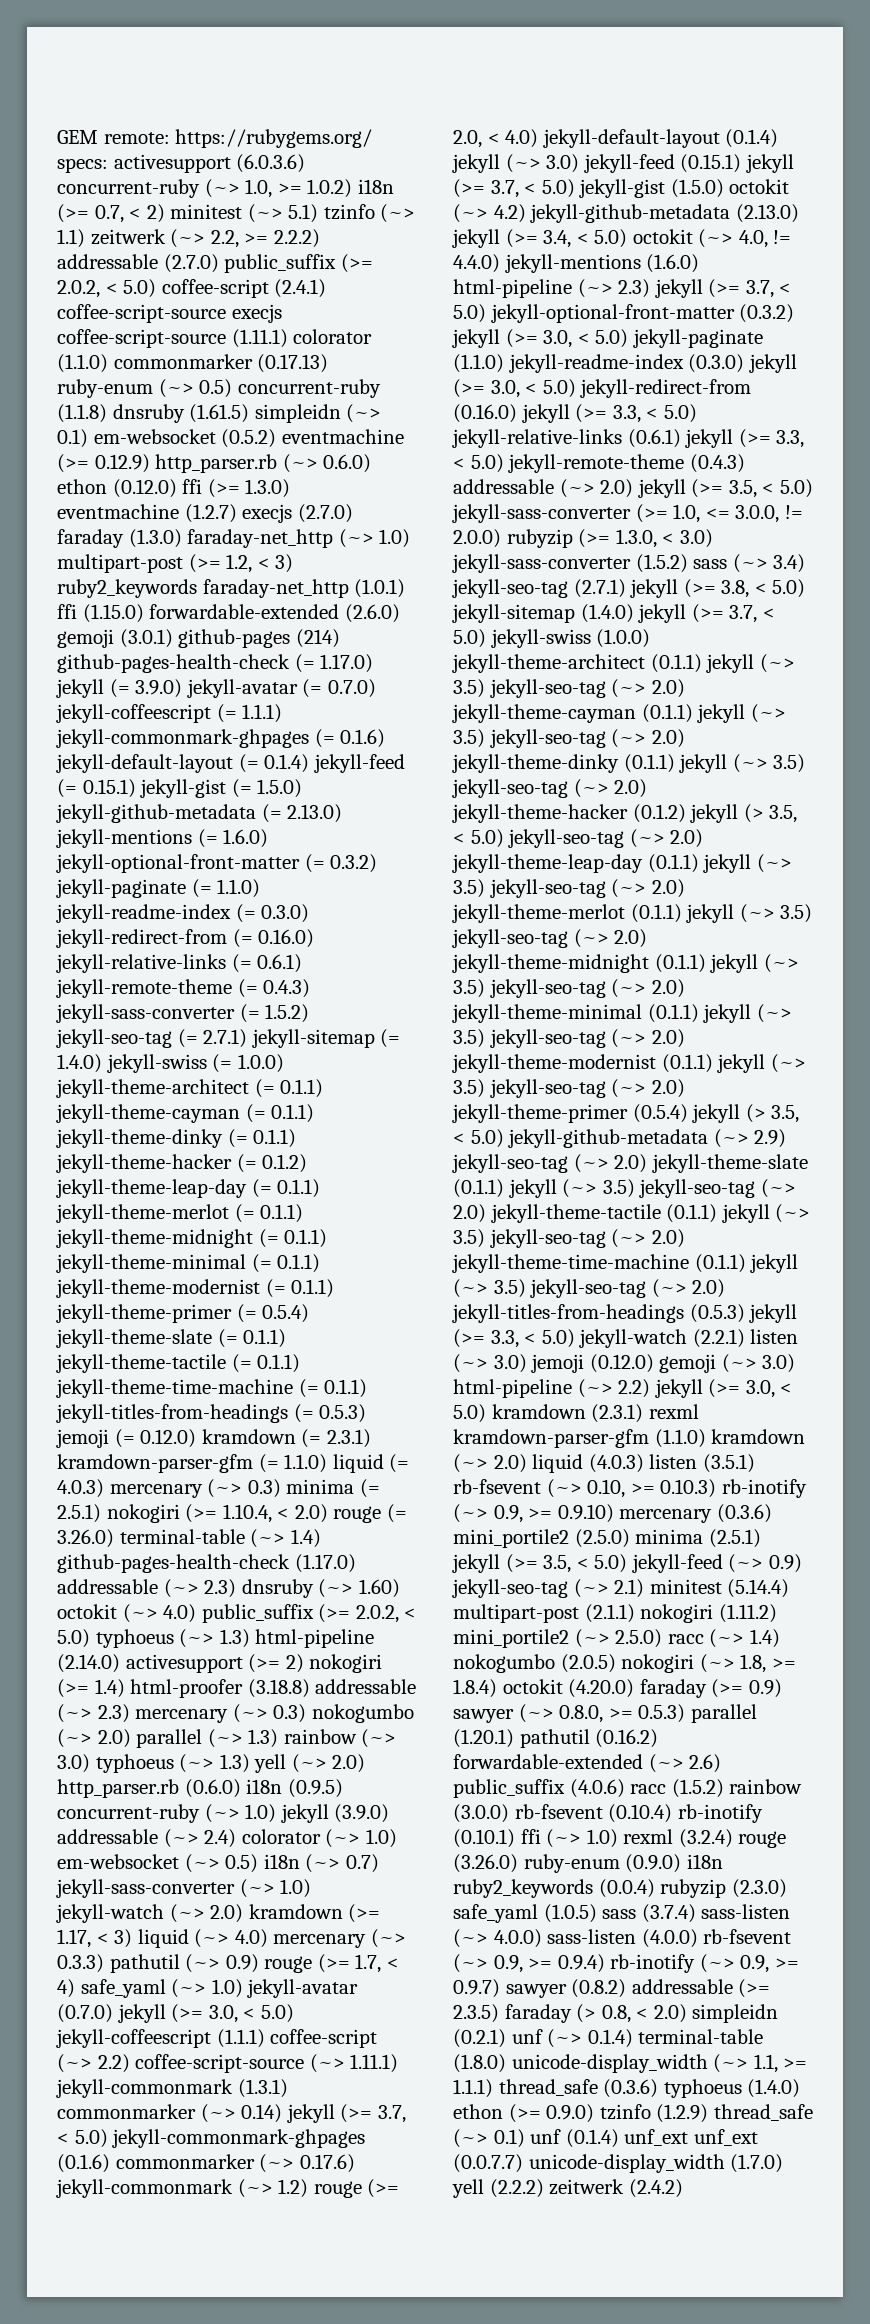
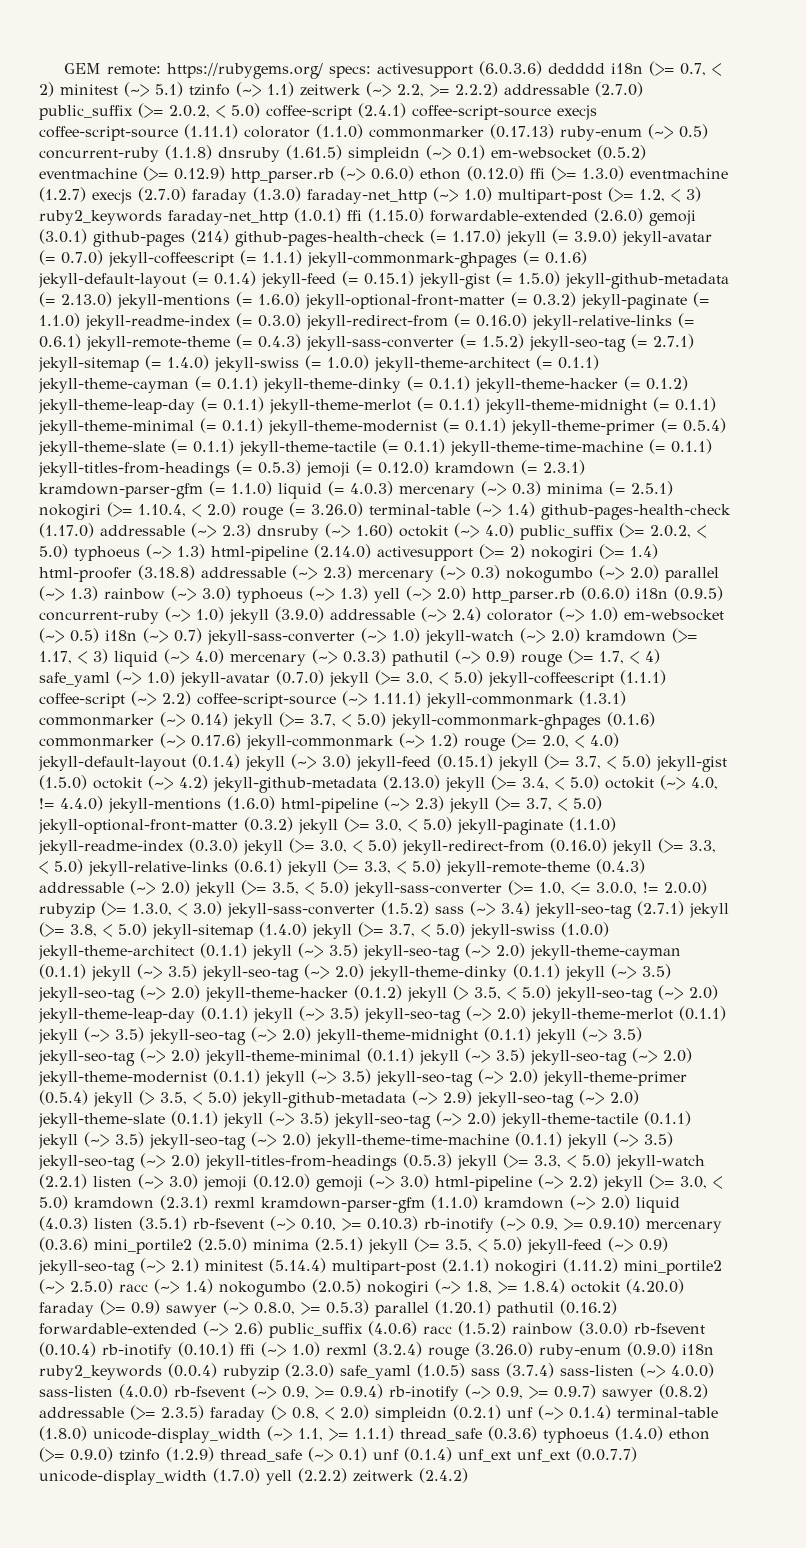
- activesupport (6.0.3.6) concurrent-ruby (~> 1.0, >= 1.0.2) i18n (>= 0.7, < 2) minitest (~> 5.1) tzinfo (~> 1.1) zeitwerk (~> 2.2, >= 2.2.2) addressable (2.7.0) public_suffix (>= 2.0.2, < 5.0) coffee-script (2.4.1) coffee-script-source execjs coffee-script-source (1.11.1) colorator (1.1.0) commonmarker (0.17.13) ruby-enum (~> 0.5) concurrent-ruby (1.1.8) dnsruby (1.61.5) simpleidn (~> 0.1) em-websocket (0.5.2) eventmachine (>= 0.12.9) http_parser.rb (~> 0.6.0) ethon (0.12.0) ffi (>= 1.3.0) eventmachine (1.2.7) execjs (2.7.0) faraday (1.3.0) faraday-net_http (~> 1.0) multipart-post (>= 1.2, < 3) ruby2_keywords faraday-net_http (1.0.1) ffi (1.15.0) forwardable-extended (2.6.0) gemoji (3.0.1) github-pages (214) github-pages-health-check (= 1.17.0) jekyll (= 3.9.0) jekyll-avatar (= 0.7.0) jekyll-coffeescript (= 1.1.1) jekyll-commonmark-ghpages (= 0.1.6) jekyll-default-layout (= 0.1.4) jekyll-feed (= 0.15.1) jekyll-gist (= 1.5.0) jekyll-github-metadata (= 2.13.0) jekyll-mentions (= 1.6.0) jekyll-optional-front-matter (= 0.3.2) jekyll-paginate (= 1.1.0) jekyll-readme-index (= 0.3.0) jekyll-redirect-from (= 0.16.0) jekyll-relative-links (= 0.6.1) jekyll-remote-theme (= 0.4.3) jekyll-sass-converter (= 1.5.2) jekyll-seo-tag (= 2.7.1) jekyll-sitemap (= 1.4.0) jekyll-swiss (= 1.0.0) jekyll-theme-architect (= 0.1.1) jekyll-theme-cayman (= 0.1.1) jekyll-theme-dinky (= 0.1.1) jekyll-theme-hacker (= 0.1.2) jekyll-theme-leap-day (= 0.1.1) jekyll-theme-merlot (= 0.1.1) jekyll-theme-midnight (= 0.1.1) jekyll-theme-minimal (= 0.1.1) jekyll-theme-modernist (= 0.1.1) jekyll-theme-primer (= 0.5.4) jekyll-theme-slate (= 0.1.1) jekyll-theme-tactile (= 0.1.1) jekyll-theme-time-machine (= 0.1.1) jekyll-titles-from-headings (= 0.5.3) jemoji (= 0.12.0) kramdown (= 2.3.1) kramdown-parser-gfm (= 1.1.0) liquid (= 4.0.3) mercenary (~> 0.3) minima (= 2.5.1) nokogiri (>= 1.10.4, < 2.0) rouge (= 3.26.0) terminal-table (~> 1.4) github-pages-health-check (1.17.0) addressable (~> 2.3) dnsruby (~> 1.60) octokit (~> 4.0) public_suffix (>= 2.0.2, < 5.0) typhoeus (~> 1.3) html-pipeline (2.14.0) activesupport (>= 2) nokogiri (>= 1.4) html-proofer (3.18.8) addressable (~> 2.3) mercenary (~> 0.3) nokogumbo (~> 2.0) parallel (~> 1.3) rainbow (~> 3.0) typhoeus (~> 1.3) yell (~> 2.0) http_parser.rb (0.6.0) i18n (0.9.5) concurrent-ruby (~> 1.0) jekyll (3.9.0) addressable (~> 2.4) colorator (~> 1.0) em-websocket (~> 0.5) i18n (~> 0.7) jekyll-sass-converter (~> 1.0) jekyll-watch (~> 2.0) kramdown (>= 1.17, < 3) liquid (~> 4.0) mercenary (~> 0.3.3) pathutil (~> 0.9) rouge (>= 1.7, < 4) safe_yaml (~> 1.0) jekyll-avatar (0.7.0) jekyll (>= 3.0, < 5.0) jekyll-coffeescript (1.1.1) coffee-script (~> 2.2) coffee-script-source (~> 1.11.1) jekyll-commonmark (1.3.1) commonmarker (~> 0.14) jekyll (>= 3.7, < 5.0) jekyll-commonmark-ghpages (0.1.6) commonmarker (~> 0.17.6) jekyll-commonmark (~> 1.2) rouge (>= 2.0, < 4.0) jekyll-default-layout (0.1.4) jekyll (~> 3.0) jekyll-feed (0.15.1) jekyll (>= 3.7, < 5.0) jekyll-gist (1.5.0) octokit (~> 4.2) jekyll-github-metadata (2.13.0) jekyll (>= 3.4, < 5.0) octokit (~> 4.0, != 4.4.0) jekyll-mentions (1.6.0) html-pipeline (~> 2.3) jekyll (>= 3.7, < 5.0) jekyll-optional-front-matter (0.3.2) jekyll (>= 3.0, < 5.0) jekyll-paginate (1.1.0) jekyll-readme-index (0.3.0) jekyll (>= 3.0, < 5.0) jekyll-redirect-from (0.16.0) jekyll (>= 3.3, < 5.0) jekyll-relative-links (0.6.1) jekyll (>= 3.3, < 5.0) jekyll-remote-theme (0.4.3) addressable (~> 2.0) jekyll (>= 3.5, < 5.0) jekyll-sass-converter (>= 1.0, <= 3.0.0, != 2.0.0) rubyzip (>= 1.3.0, < 3.0) jekyll-sass-converter (1.5.2) sass (~> 3.4) jekyll-seo-tag (2.7.1) jekyll (>= 3.8, < 5.0) jekyll-sitemap (1.4.0) jekyll (>= 3.7, < 5.0) jekyll-swiss (1.0.0) jekyll-theme-architect (0.1.1) jekyll (~> 3.5) jekyll-seo-tag (~> 2.0) jekyll-theme-cayman (0.1.1) jekyll (~> 3.5) jekyll-seo-tag (~> 2.0) jekyll-theme-dinky (0.1.1) jekyll (~> 3.5) jekyll-seo-tag (~> 2.0) jekyll-theme-hacker (0.1.2) jekyll (> 3.5, < 5.0) jekyll-seo-tag (~> 2.0) jekyll-theme-leap-day (0.1.1) jekyll (~> 3.5) jekyll-seo-tag (~> 2.0) jekyll-theme-merlot (0.1.1) jekyll (~> 3.5) jekyll-seo-tag (~> 2.0) jekyll-theme-midnight (0.1.1) jekyll (~> 3.5) jekyll-seo-tag (~> 2.0) jekyll-theme-minimal (0.1.1) jekyll (~> 3.5) jekyll-seo-tag (~> 2.0) jekyll-theme-modernist (0.1.1) jekyll (~> 3.5) jekyll-seo-tag (~> 2.0) jekyll-theme-primer (0.5.4) jekyll (> 3.5, < 5.0) jekyll-github-metadata (~> 2.9) jekyll-seo-tag (~> 2.0) jekyll-theme-slate (0.1.1) jekyll (~> 3.5) jekyll-seo-tag (~> 2.0) jekyll-theme-tactile (0.1.1) jekyll (~> 3.5) jekyll-seo-tag (~> 2.0) jekyll-theme-time-machine (0.1.1) jekyll (~> 3.5) jekyll-seo-tag (~> 2.0) jekyll-titles-from-headings (0.5.3) jekyll (>= 3.3, < 5.0) jekyll-watch (2.2.1) listen (~> 3.0) jemoji (0.12.0) gemoji (~> 3.0) html-pipeline (~> 2.2) jekyll (>= 3.0, < 5.0) kramdown (2.3.1) rexml kramdown-parser-gfm (1.1.0) kramdown (~> 2.0) liquid (4.0.3) listen (3.5.1) rb-fsevent (~> 0.10, >= 0.10.3) rb-inotify (~> 0.9, >= 0.9.10) mercenary (0.3.6) mini_portile2 (2.5.0) minima (2.5.1) jekyll (>= 3.5, < 5.0) jekyll-feed (~> 0.9) jekyll-seo-tag (~> 2.1) minitest (5.14.4) multipart-post (2.1.1) nokogiri (1.11.2) mini_portile2 (~> 2.5.0) racc (~> 1.4) nokogumbo (2.0.5) nokogiri (~> 1.8, >= 1.8.4) octokit (4.20.0) faraday (>= 0.9) sawyer (~> 0.8.0, >= 0.5.3) parallel (1.20.1) pathutil (0.16.2) forwardable-extended (~> 2.6) public_suffix (4.0.6) racc (1.5.2) rainbow (3.0.0) rb-fsevent (0.10.4) rb-inotify (0.10.1) ffi (~> 1.0) rexml (3.2.4) rouge (3.26.0) ruby-enum (0.9.0) i18n ruby2_keywords (0.0.4) rubyzip (2.3.0) safe_yaml (1.0.5) sass (3.7.4) sass-listen (~> 4.0.0) sass-listen (4.0.0) rb-fsevent (~> 0.9, >= 0.9.4) rb-inotify (~> 0.9, >= 0.9.7) sawyer (0.8.2) addressable (>= 2.3.5) faraday (> 0.8, < 2.0) simpleidn (0.2.1) unf (~> 0.1.4) terminal-table (1.8.0) unicode-display_width (~> 1.1, >= 1.1.1) thread_safe (0.3.6) typhoeus (1.4.0) ethon (>= 0.9.0) tzinfo (1.2.9) thread_safe (~> 0.1) unf (0.1.4) unf_ext unf_ext (0.0.7.7) unicode-display_width (1.7.0) yell (2.2.2) zeitwerk (2.4.2)
+ activesupport (6.0.3.6) dedddd i18n (>= 0.7, < 2) minitest (~> 5.1) tzinfo (~> 1.1) zeitwerk (~> 2.2, >= 2.2.2) addressable (2.7.0) public_suffix (>= 2.0.2, < 5.0) coffee-script (2.4.1) coffee-script-source execjs coffee-script-source (1.11.1) colorator (1.1.0) commonmarker (0.17.13) ruby-enum (~> 0.5) concurrent-ruby (1.1.8) dnsruby (1.61.5) simpleidn (~> 0.1) em-websocket (0.5.2) eventmachine (>= 0.12.9) http_parser.rb (~> 0.6.0) ethon (0.12.0) ffi (>= 1.3.0) eventmachine (1.2.7) execjs (2.7.0) faraday (1.3.0) faraday-net_http (~> 1.0) multipart-post (>= 1.2, < 3) ruby2_keywords faraday-net_http (1.0.1) ffi (1.15.0) forwardable-extended (2.6.0) gemoji (3.0.1) github-pages (214) github-pages-health-check (= 1.17.0) jekyll (= 3.9.0) jekyll-avatar (= 0.7.0) jekyll-coffeescript (= 1.1.1) jekyll-commonmark-ghpages (= 0.1.6) jekyll-default-layout (= 0.1.4) jekyll-feed (= 0.15.1) jekyll-gist (= 1.5.0) jekyll-github-metadata (= 2.13.0) jekyll-mentions (= 1.6.0) jekyll-optional-front-matter (= 0.3.2) jekyll-paginate (= 1.1.0) jekyll-readme-index (= 0.3.0) jekyll-redirect-from (= 0.16.0) jekyll-relative-links (= 0.6.1) jekyll-remote-theme (= 0.4.3) jekyll-sass-converter (= 1.5.2) jekyll-seo-tag (= 2.7.1) jekyll-sitemap (= 1.4.0) jekyll-swiss (= 1.0.0) jekyll-theme-architect (= 0.1.1) jekyll-theme-cayman (= 0.1.1) jekyll-theme-dinky (= 0.1.1) jekyll-theme-hacker (= 0.1.2) jekyll-theme-leap-day (= 0.1.1) jekyll-theme-merlot (= 0.1.1) jekyll-theme-midnight (= 0.1.1) jekyll-theme-minimal (= 0.1.1) jekyll-theme-modernist (= 0.1.1) jekyll-theme-primer (= 0.5.4) jekyll-theme-slate (= 0.1.1) jekyll-theme-tactile (= 0.1.1) jekyll-theme-time-machine (= 0.1.1) jekyll-titles-from-headings (= 0.5.3) jemoji (= 0.12.0) kramdown (= 2.3.1) kramdown-parser-gfm (= 1.1.0) liquid (= 4.0.3) mercenary (~> 0.3) minima (= 2.5.1) nokogiri (>= 1.10.4, < 2.0) rouge (= 3.26.0) terminal-table (~> 1.4) github-pages-health-check (1.17.0) addressable (~> 2.3) dnsruby (~> 1.60) octokit (~> 4.0) public_suffix (>= 2.0.2, < 5.0) typhoeus (~> 1.3) html-pipeline (2.14.0) activesupport (>= 2) nokogiri (>= 1.4) html-proofer (3.18.8) addressable (~> 2.3) mercenary (~> 0.3) nokogumbo (~> 2.0) parallel (~> 1.3) rainbow (~> 3.0) typhoeus (~> 1.3) yell (~> 2.0) http_parser.rb (0.6.0) i18n (0.9.5) concurrent-ruby (~> 1.0) jekyll (3.9.0) addressable (~> 2.4) colorator (~> 1.0) em-websocket (~> 0.5) i18n (~> 0.7) jekyll-sass-converter (~> 1.0) jekyll-watch (~> 2.0) kramdown (>= 1.17, < 3) liquid (~> 4.0) mercenary (~> 0.3.3) pathutil (~> 0.9) rouge (>= 1.7, < 4) safe_yaml (~> 1.0) jekyll-avatar (0.7.0) jekyll (>= 3.0, < 5.0) jekyll-coffeescript (1.1.1) coffee-script (~> 2.2) coffee-script-source (~> 1.11.1) jekyll-commonmark (1.3.1) commonmarker (~> 0.14) jekyll (>= 3.7, < 5.0) jekyll-commonmark-ghpages (0.1.6) commonmarker (~> 0.17.6) jekyll-commonmark (~> 1.2) rouge (>= 2.0, < 4.0) jekyll-default-layout (0.1.4) jekyll (~> 3.0) jekyll-feed (0.15.1) jekyll (>= 3.7, < 5.0) jekyll-gist (1.5.0) octokit (~> 4.2) jekyll-github-metadata (2.13.0) jekyll (>= 3.4, < 5.0) octokit (~> 4.0, != 4.4.0) jekyll-mentions (1.6.0) html-pipeline (~> 2.3) jekyll (>= 3.7, < 5.0) jekyll-optional-front-matter (0.3.2) jekyll (>= 3.0, < 5.0) jekyll-paginate (1.1.0) jekyll-readme-index (0.3.0) jekyll (>= 3.0, < 5.0) jekyll-redirect-from (0.16.0) jekyll (>= 3.3, < 5.0) jekyll-relative-links (0.6.1) jekyll (>= 3.3, < 5.0) jekyll-remote-theme (0.4.3) addressable (~> 2.0) jekyll (>= 3.5, < 5.0) jekyll-sass-converter (>= 1.0, <= 3.0.0, != 2.0.0) rubyzip (>= 1.3.0, < 3.0) jekyll-sass-converter (1.5.2) sass (~> 3.4) jekyll-seo-tag (2.7.1) jekyll (>= 3.8, < 5.0) jekyll-sitemap (1.4.0) jekyll (>= 3.7, < 5.0) jekyll-swiss (1.0.0) jekyll-theme-architect (0.1.1) jekyll (~> 3.5) jekyll-seo-tag (~> 2.0) jekyll-theme-cayman (0.1.1) jekyll (~> 3.5) jekyll-seo-tag (~> 2.0) jekyll-theme-dinky (0.1.1) jekyll (~> 3.5) jekyll-seo-tag (~> 2.0) jekyll-theme-hacker (0.1.2) jekyll (> 3.5, < 5.0) jekyll-seo-tag (~> 2.0) jekyll-theme-leap-day (0.1.1) jekyll (~> 3.5) jekyll-seo-tag (~> 2.0) jekyll-theme-merlot (0.1.1) jekyll (~> 3.5) jekyll-seo-tag (~> 2.0) jekyll-theme-midnight (0.1.1) jekyll (~> 3.5) jekyll-seo-tag (~> 2.0) jekyll-theme-minimal (0.1.1) jekyll (~> 3.5) jekyll-seo-tag (~> 2.0) jekyll-theme-modernist (0.1.1) jekyll (~> 3.5) jekyll-seo-tag (~> 2.0) jekyll-theme-primer (0.5.4) jekyll (> 3.5, < 5.0) jekyll-github-metadata (~> 2.9) jekyll-seo-tag (~> 2.0) jekyll-theme-slate (0.1.1) jekyll (~> 3.5) jekyll-seo-tag (~> 2.0) jekyll-theme-tactile (0.1.1) jekyll (~> 3.5) jekyll-seo-tag (~> 2.0) jekyll-theme-time-machine (0.1.1) jekyll (~> 3.5) jekyll-seo-tag (~> 2.0) jekyll-titles-from-headings (0.5.3) jekyll (>= 3.3, < 5.0) jekyll-watch (2.2.1) listen (~> 3.0) jemoji (0.12.0) gemoji (~> 3.0) html-pipeline (~> 2.2) jekyll (>= 3.0, < 5.0) kramdown (2.3.1) rexml kramdown-parser-gfm (1.1.0) kramdown (~> 2.0) liquid (4.0.3) listen (3.5.1) rb-fsevent (~> 0.10, >= 0.10.3) rb-inotify (~> 0.9, >= 0.9.10) mercenary (0.3.6) mini_portile2 (2.5.0) minima (2.5.1) jekyll (>= 3.5, < 5.0) jekyll-feed (~> 0.9) jekyll-seo-tag (~> 2.1) minitest (5.14.4) multipart-post (2.1.1) nokogiri (1.11.2) mini_portile2 (~> 2.5.0) racc (~> 1.4) nokogumbo (2.0.5) nokogiri (~> 1.8, >= 1.8.4) octokit (4.20.0) faraday (>= 0.9) sawyer (~> 0.8.0, >= 0.5.3) parallel (1.20.1) pathutil (0.16.2) forwardable-extended (~> 2.6) public_suffix (4.0.6) racc (1.5.2) rainbow (3.0.0) rb-fsevent (0.10.4) rb-inotify (0.10.1) ffi (~> 1.0) rexml (3.2.4) rouge (3.26.0) ruby-enum (0.9.0) i18n ruby2_keywords (0.0.4) rubyzip (2.3.0) safe_yaml (1.0.5) sass (3.7.4) sass-listen (~> 4.0.0) sass-listen (4.0.0) rb-fsevent (~> 0.9, >= 0.9.4) rb-inotify (~> 0.9, >= 0.9.7) sawyer (0.8.2) addressable (>= 2.3.5) faraday (> 0.8, < 2.0) simpleidn (0.2.1) unf (~> 0.1.4) terminal-table (1.8.0) unicode-display_width (~> 1.1, >= 1.1.1) thread_safe (0.3.6) typhoeus (1.4.0) ethon (>= 0.9.0) tzinfo (1.2.9) thread_safe (~> 0.1) unf (0.1.4) unf_ext unf_ext (0.0.7.7) unicode-display_width (1.7.0) yell (2.2.2) zeitwerk (2.4.2)

